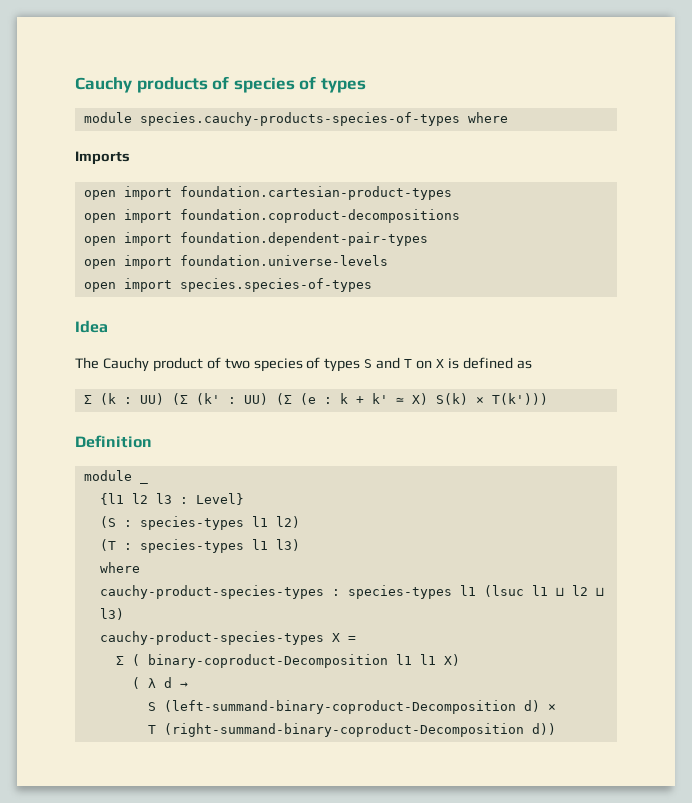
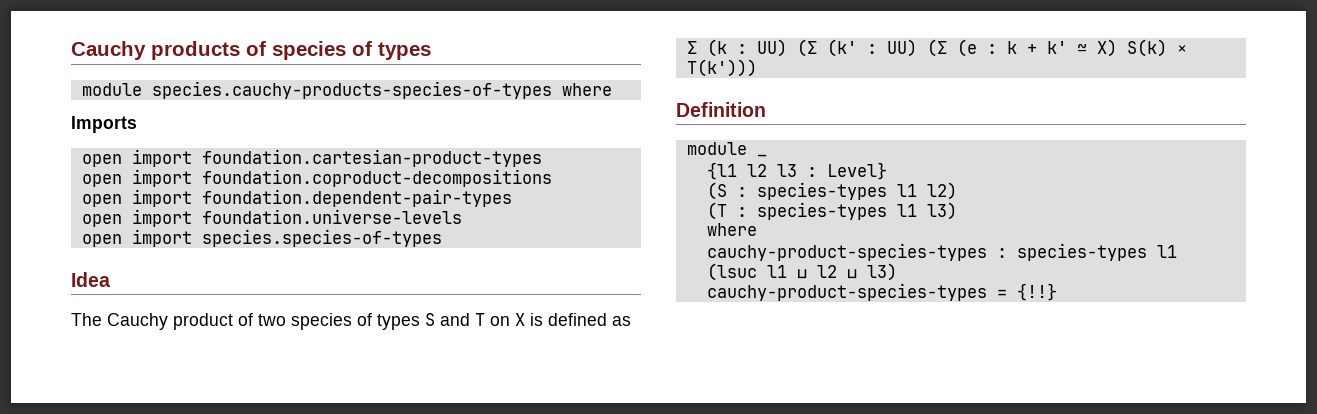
- cauchy-product-species-types X =
- Σ ( binary-coproduct-Decomposition l1 l1 X)
- ( λ d →
- S (left-summand-binary-coproduct-Decomposition d) ×
- T (right-summand-binary-coproduct-Decomposition d))
+ cauchy-product-species-types = {!!}

